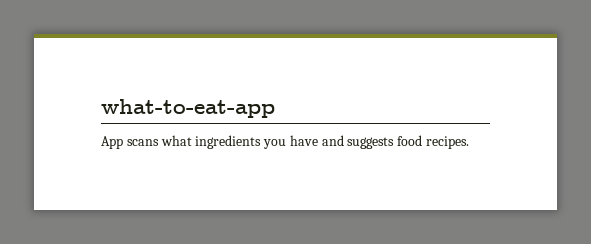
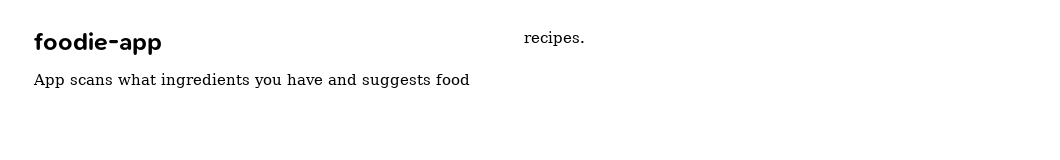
- what-to-eat-app
+ foodie-app

